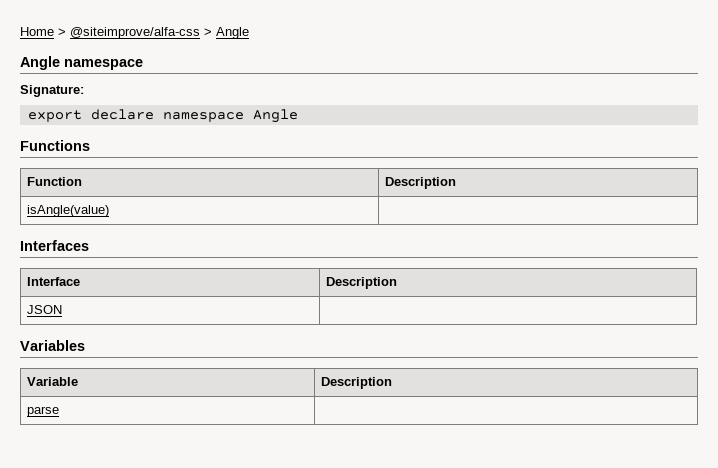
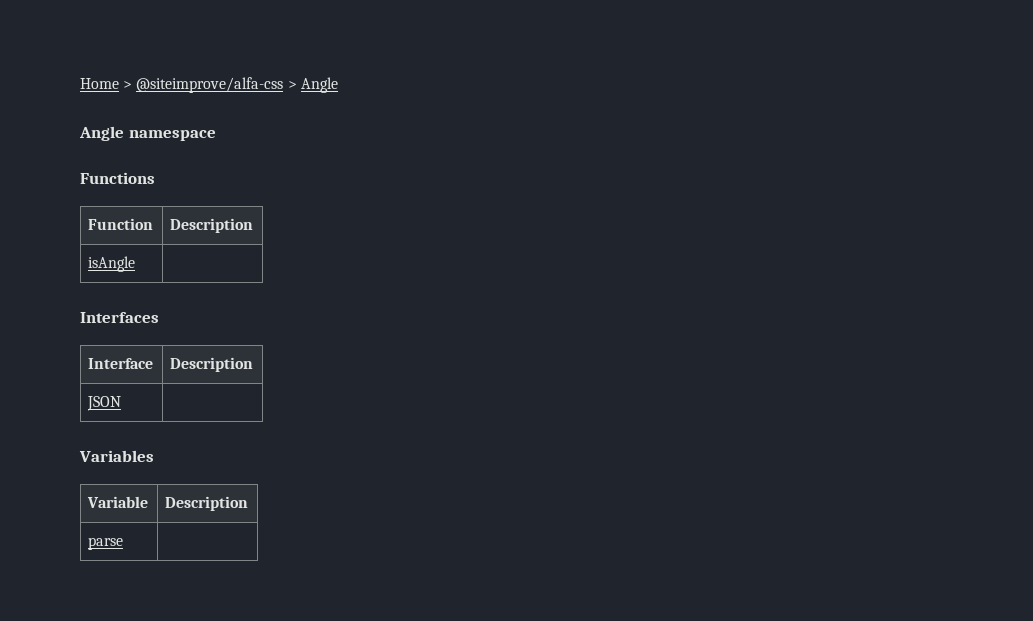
- Signature:
- export declare namespace Angle
- isAngle(value) |
+ isAngle |

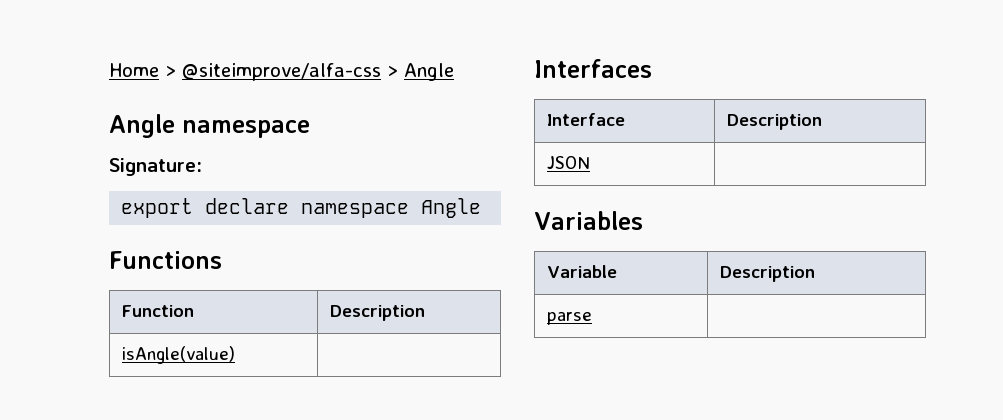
+ Signature:
+ export declare namespace Angle
- isAngle |
+ isAngle(value) |

